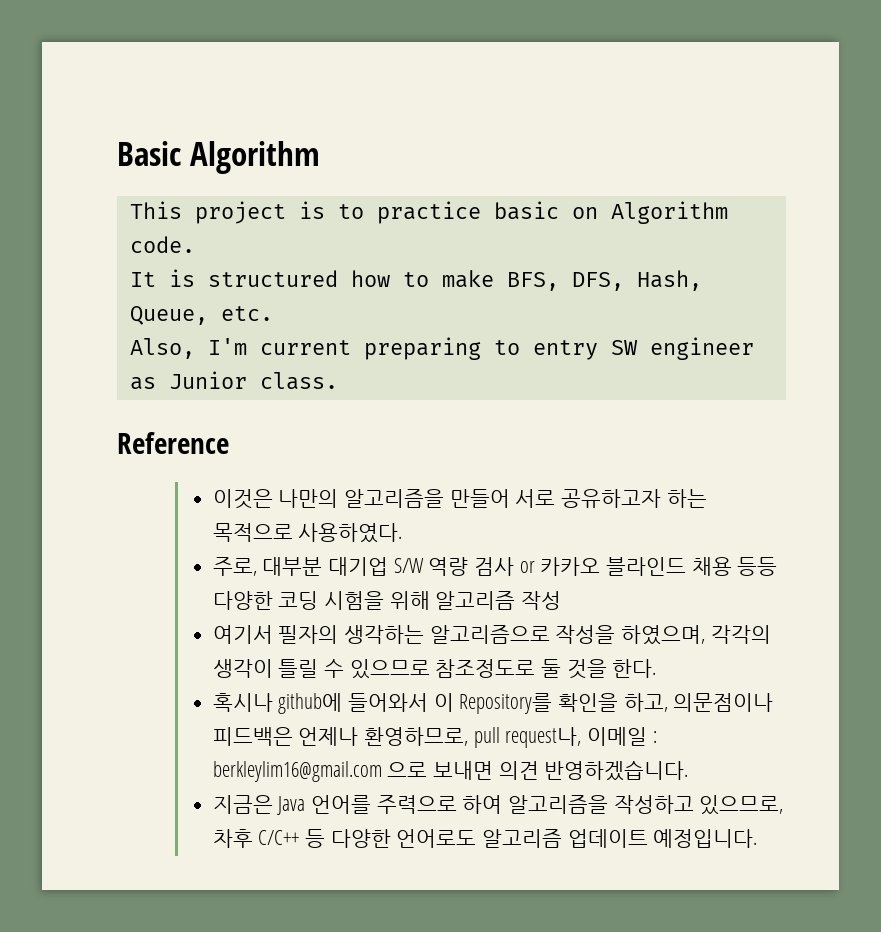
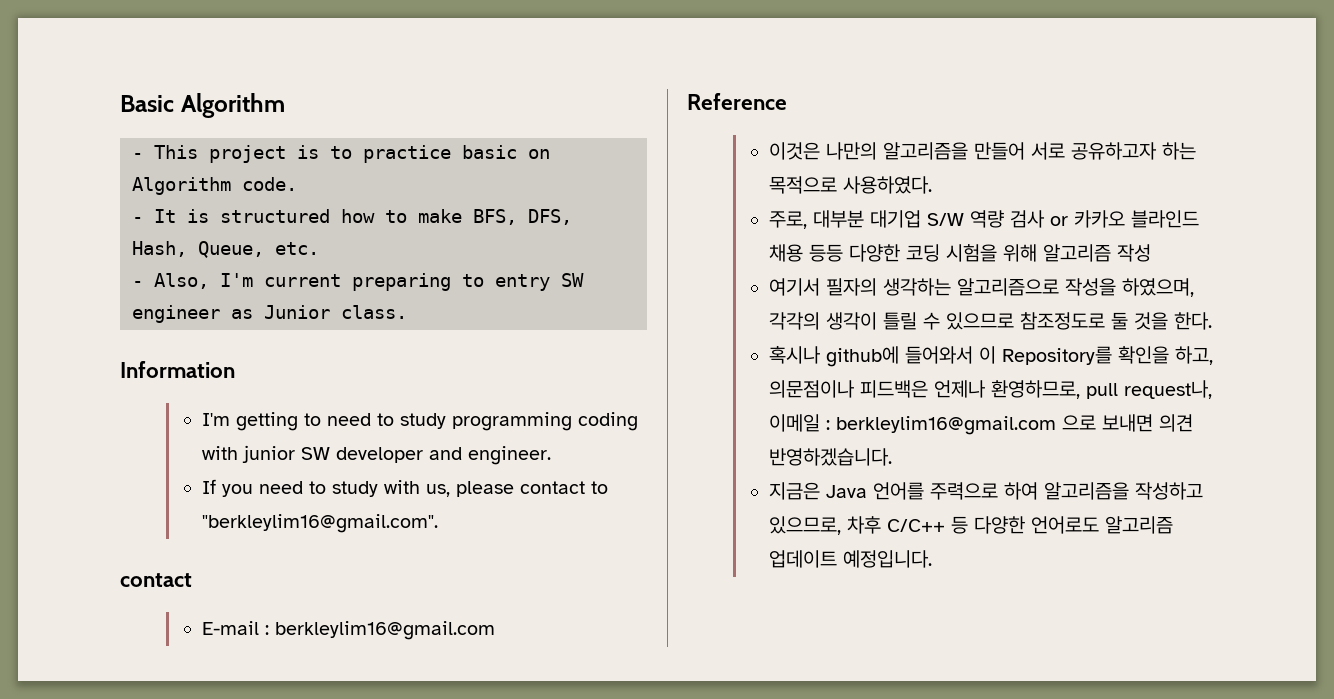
- This project is to practice basic on Algorithm code.
+ - This project is to practice basic on Algorithm code.
- It is structured how to make BFS, DFS, Hash, Queue, etc.
+ - It is structured how to make BFS, DFS, Hash, Queue, etc.
- Also, I'm current preparing to entry SW engineer as Junior class.
+ - Also, I'm current preparing to entry SW engineer as Junior class.
+ Information
+ I'm getting to need to study programming coding with junior SW developer and engineer.
+ If you need to study with us, please contact to "berkleylim16@gmail.com".
+ contact
+ E-mail : berkleylim16@gmail.com

